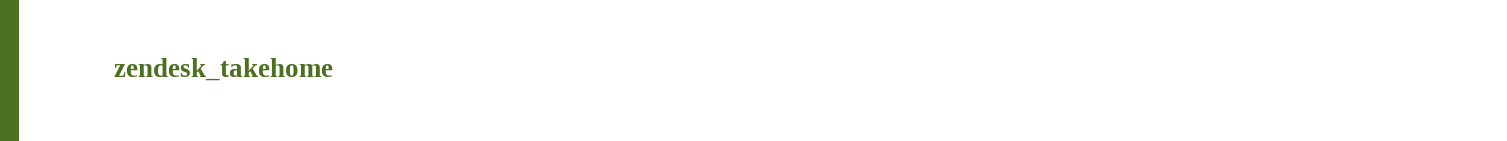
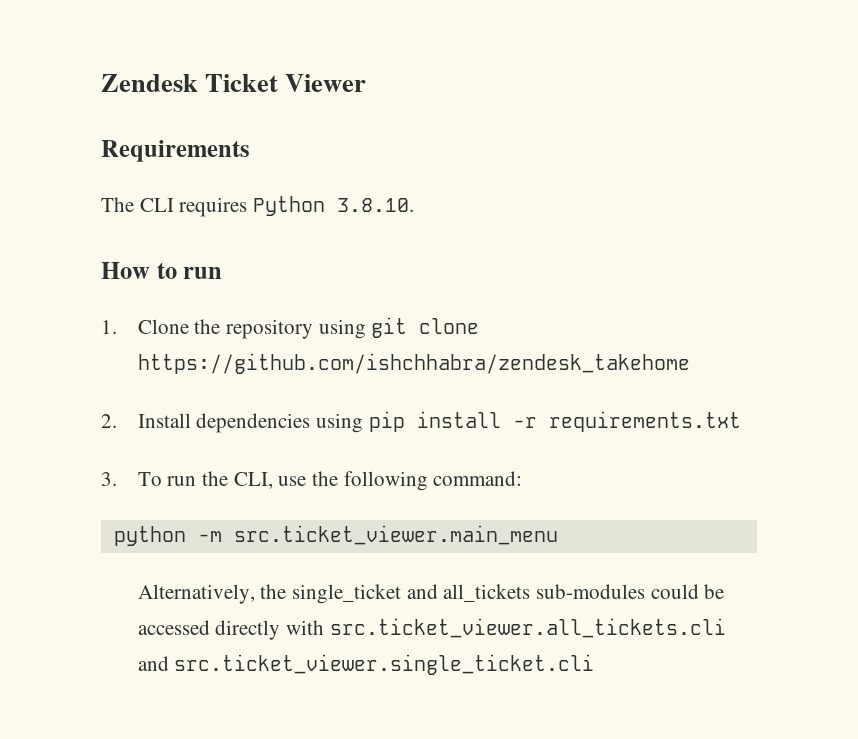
- zendesk_takehome
+ Zendesk Ticket Viewer
+ Requirements
+ The CLI requires Python 3.8.10.
+ How to run
+ 1. Clone the repository using git clone https://github.com/ishchhabra/zendesk_takehome
+ 2. Install dependencies using pip install -r requirements.txt
+ 3. To run the CLI, use the following command:
+ python -m src.ticket_viewer.main_menu
+ Alternatively, the single_ticket and all_tickets sub-modules could be accessed directly with src.ticket_viewer.all_tickets.cli and src.ticket_viewer.single_ticket.cli

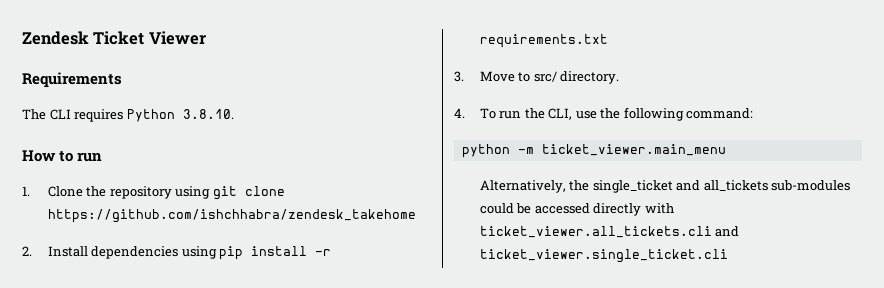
- 3. To run the CLI, use the following command:
+ 3. Move to src/ directory.
+ 4. To run the CLI, use the following command:
- python -m src.ticket_viewer.main_menu
+ python -m ticket_viewer.main_menu
- Alternatively, the single_ticket and all_tickets sub-modules could be accessed directly with src.ticket_viewer.all_tickets.cli and src.ticket_viewer.single_ticket.cli
+ Alternatively, the single_ticket and all_tickets sub-modules could be accessed directly with ticket_viewer.all_tickets.cli and ticket_viewer.single_ticket.cli

